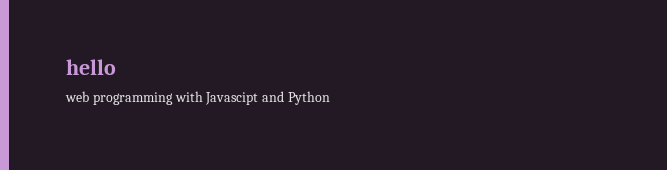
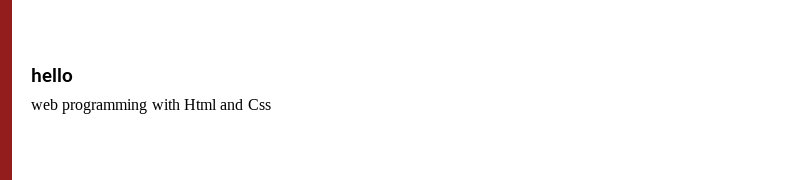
- web programming with Javascipt and Python
+ web programming with Html and Css

